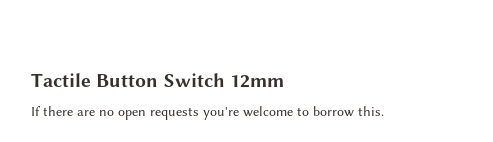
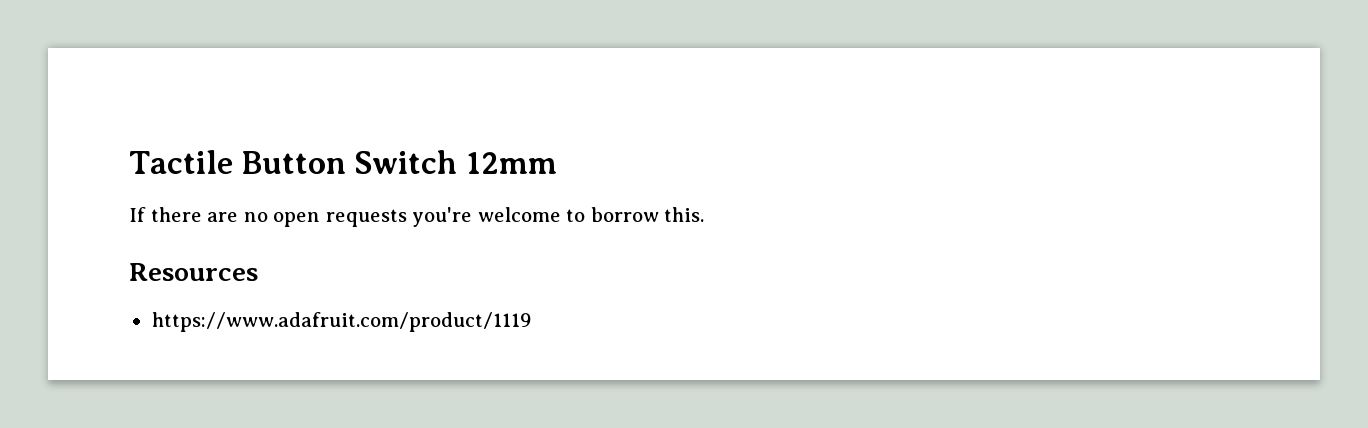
+ Resources
+ https://www.adafruit.com/product/1119

